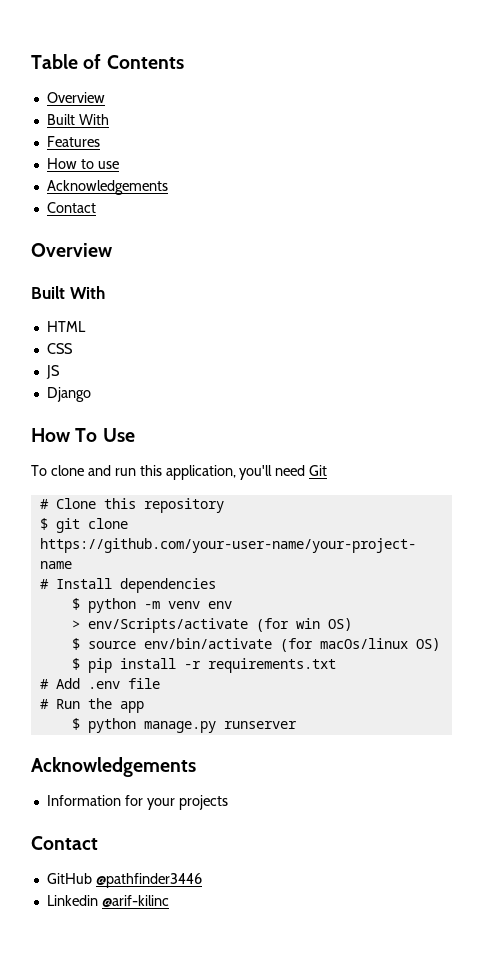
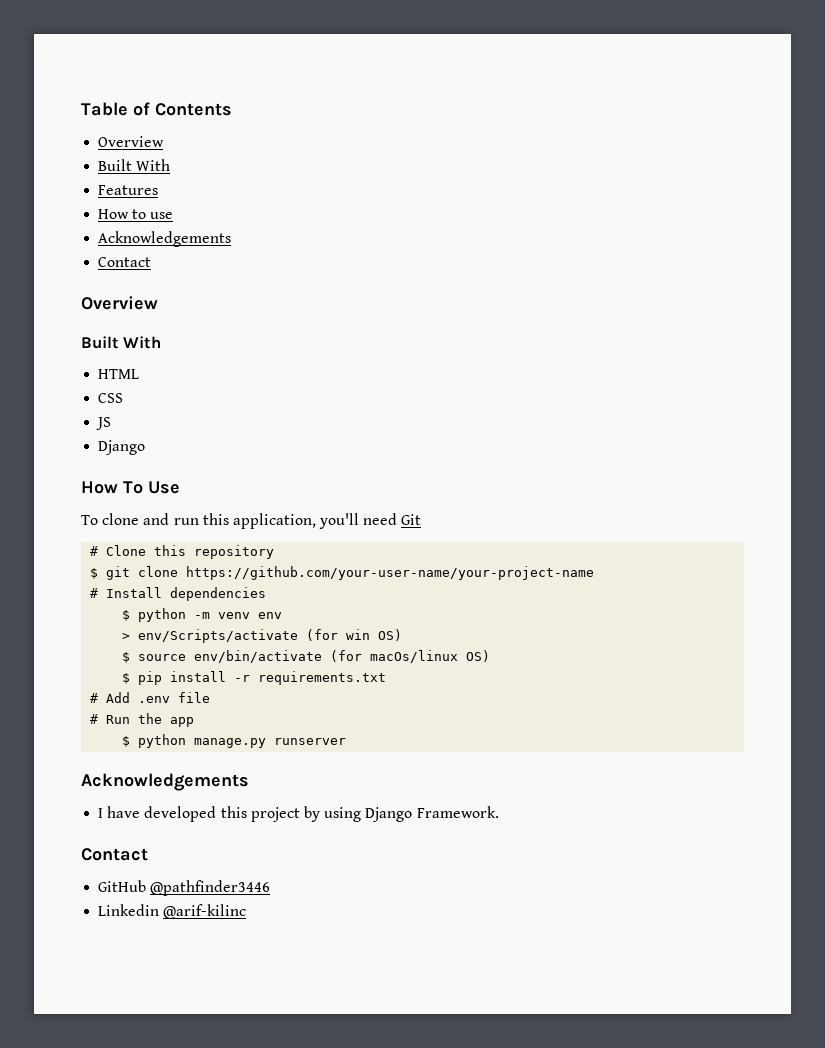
- Information for your projects
+ I have developed this project by using Django Framework.

